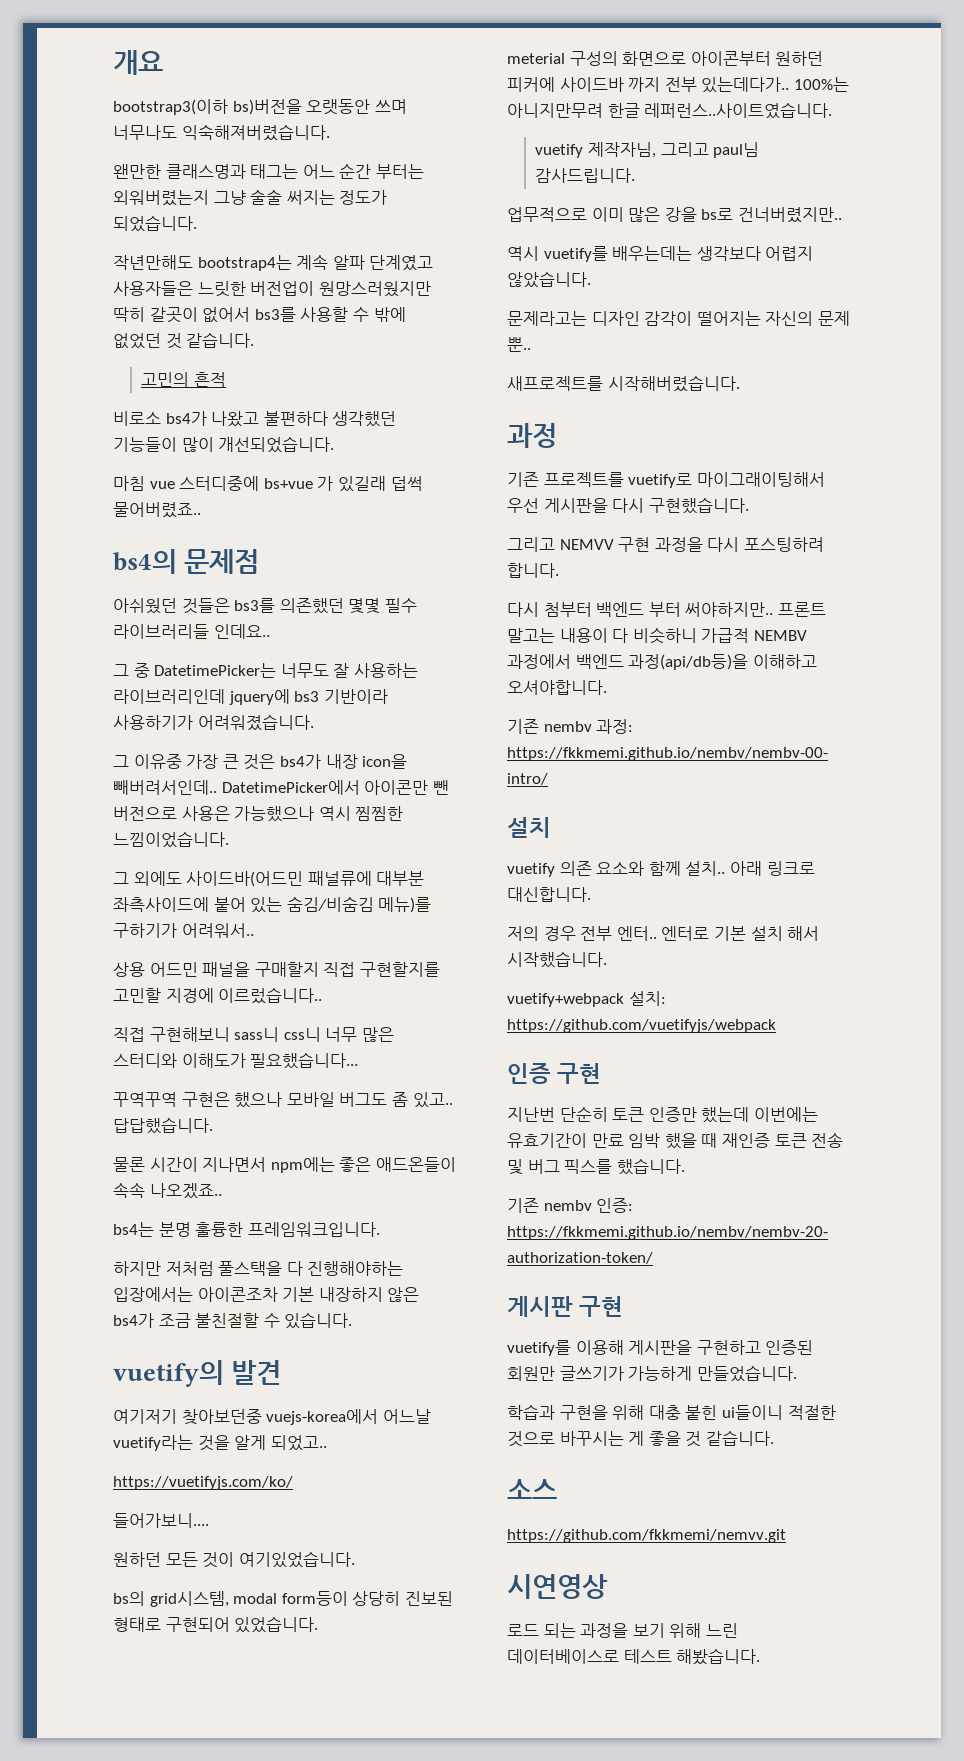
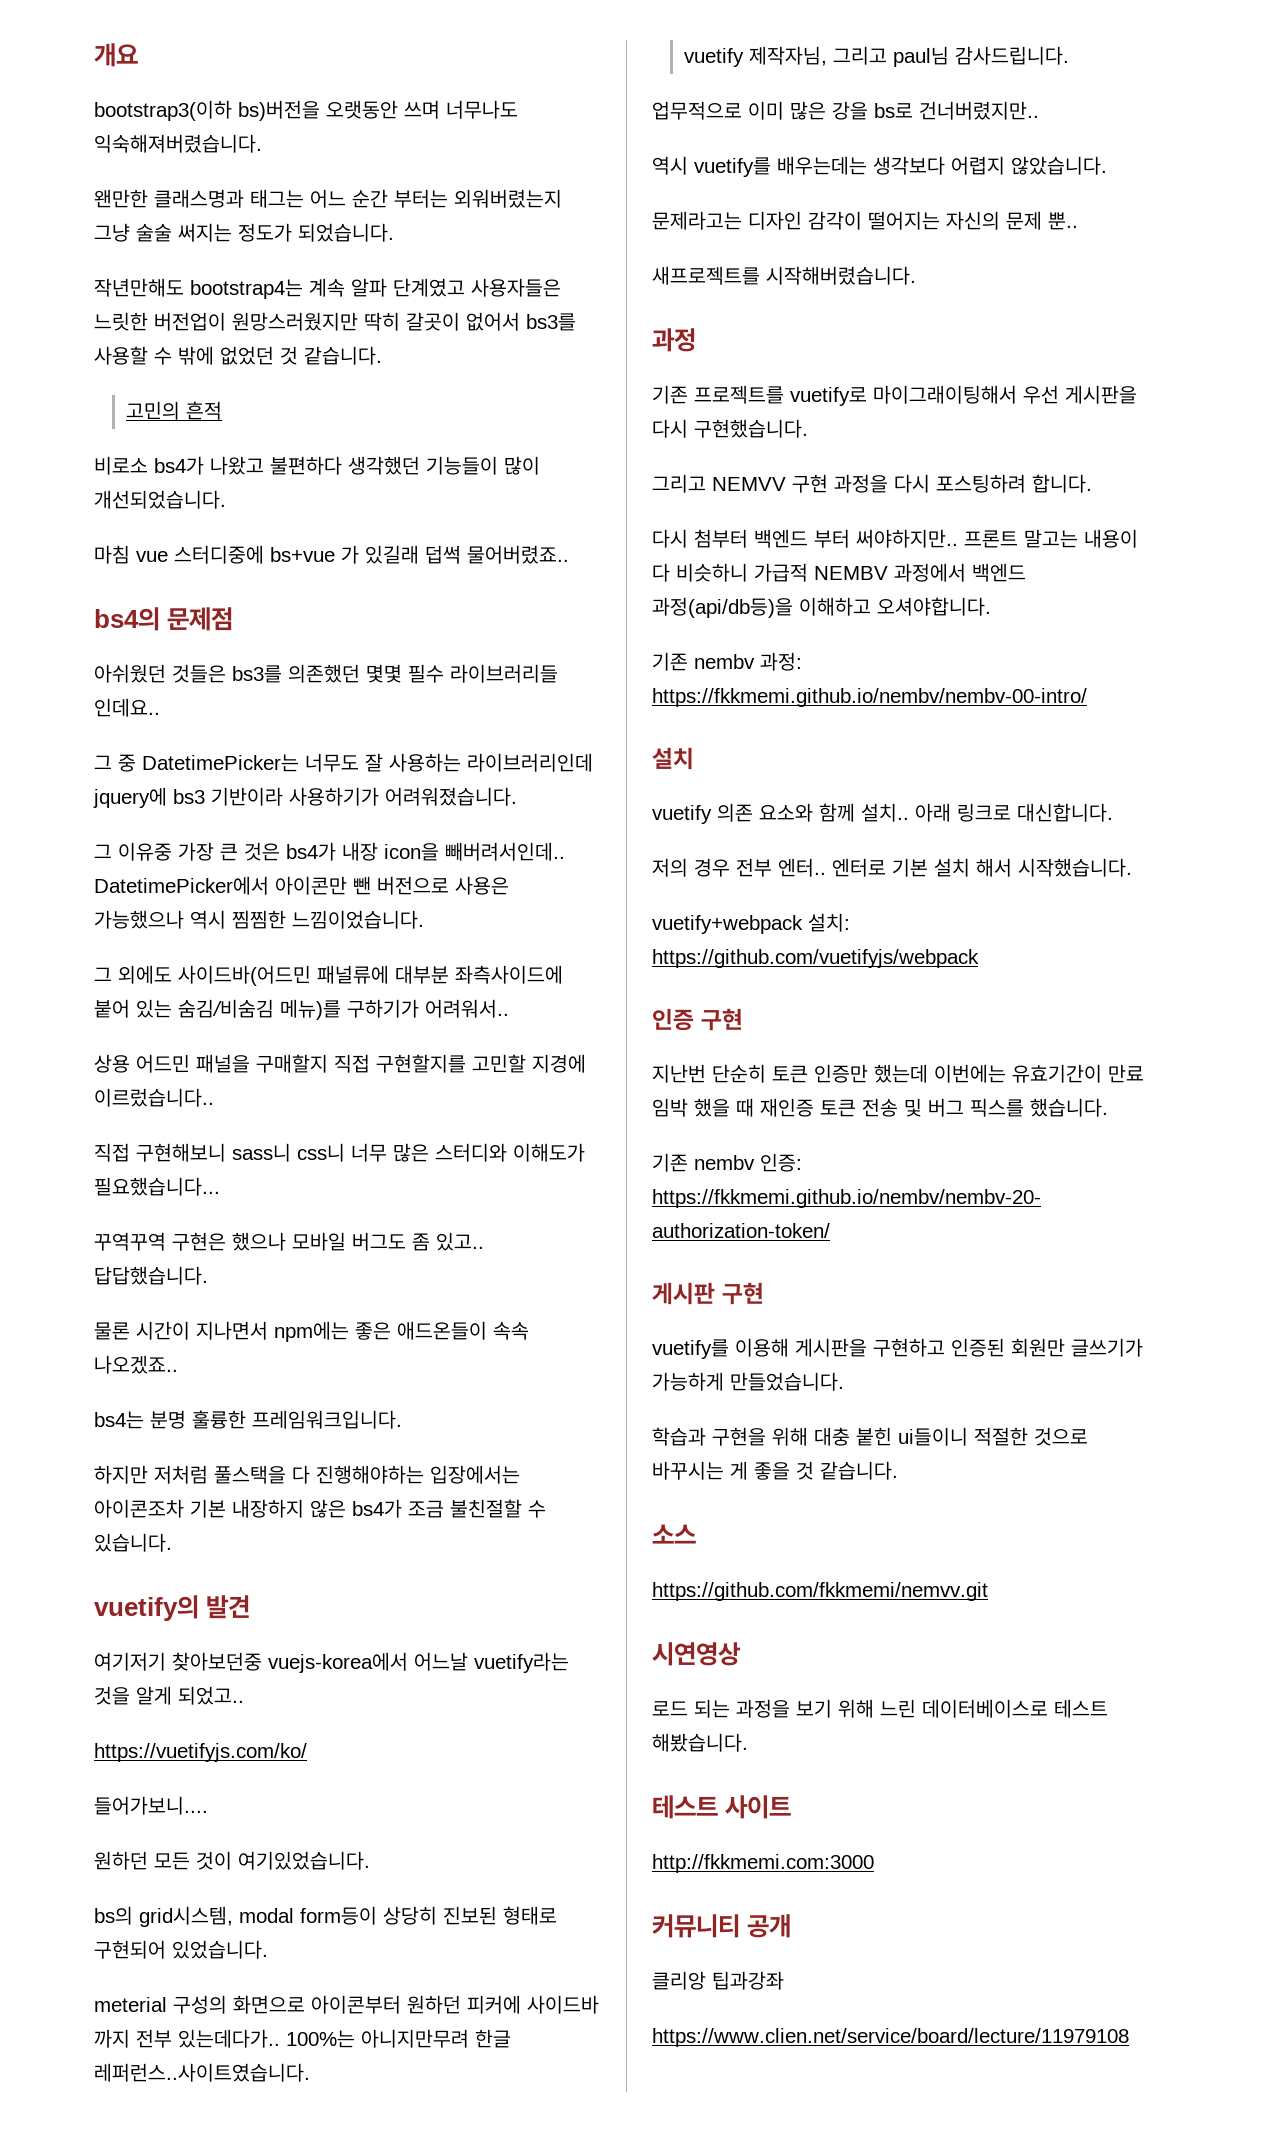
+ 테스트 사이트
+ http://fkkmemi.com:3000
+ 커뮤니티 공개
+ 클리앙 팁과강좌
+ https://www.clien.net/service/board/lecture/11979108

